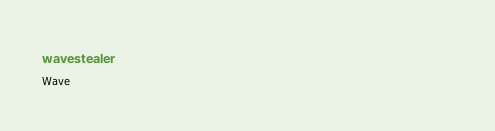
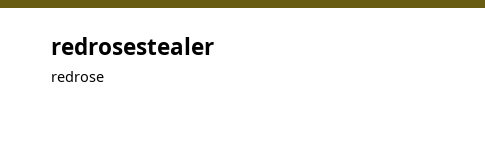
- wavestealer
- Wave
+ redrosestealer
+ redrose

